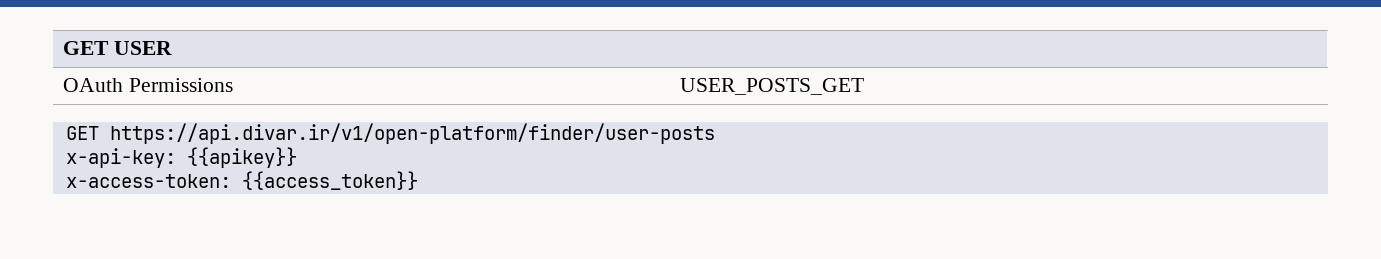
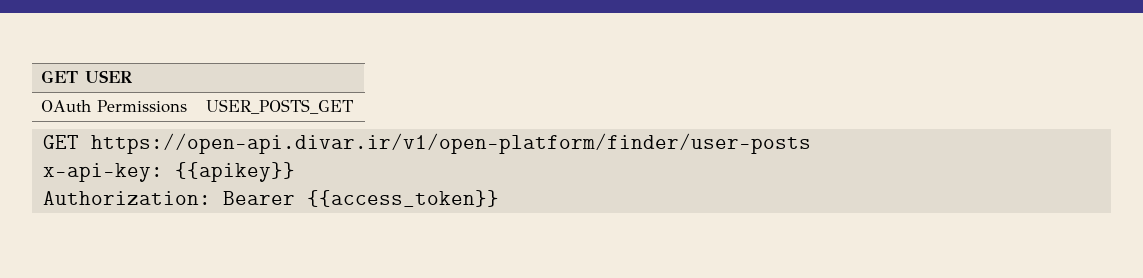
- GET https://api.divar.ir/v1/open-platform/finder/user-posts
+ GET https://open-api.divar.ir/v1/open-platform/finder/user-posts
- x-access-token: {{access_token}}
+ Authorization: Bearer {{access_token}}

